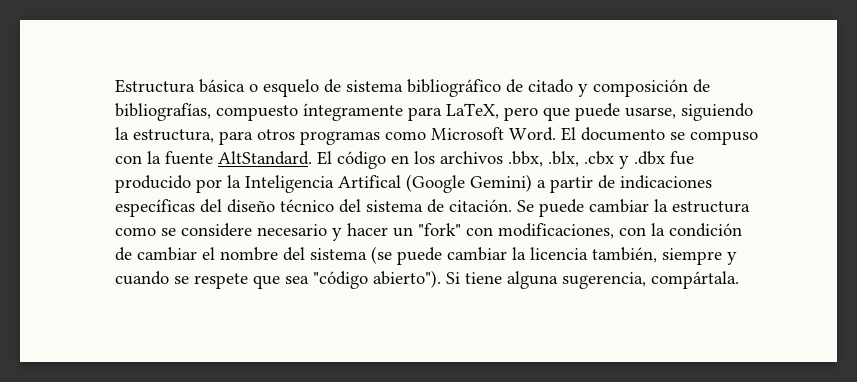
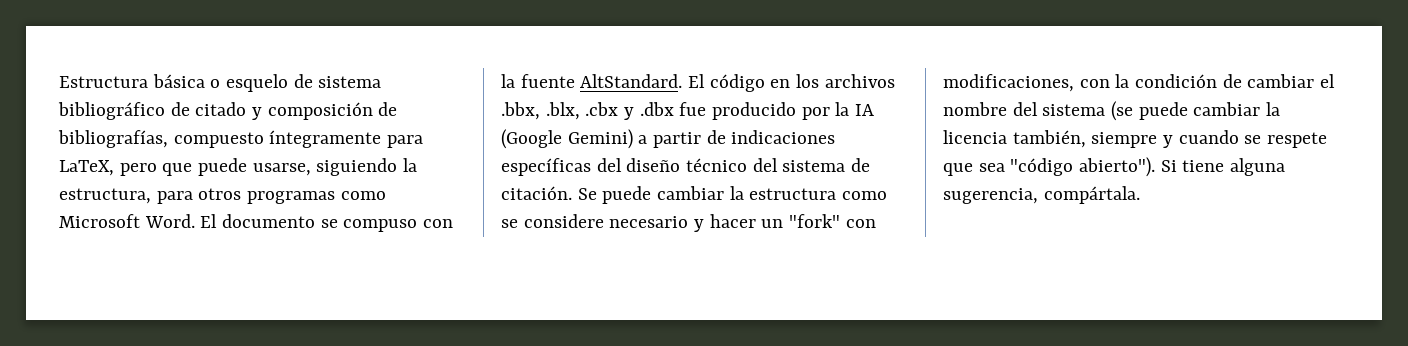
- El código en los archivos .bbx, .blx, .cbx y .dbx fue producido por la Inteligencia Artifical (Google Gemini) a partir de indicaciones específicas del diseño técnico del sistema de citación.
+ El código en los archivos .bbx, .blx, .cbx y .dbx fue producido por la IA (Google Gemini) a partir de indicaciones específicas del diseño técnico del sistema de citación.

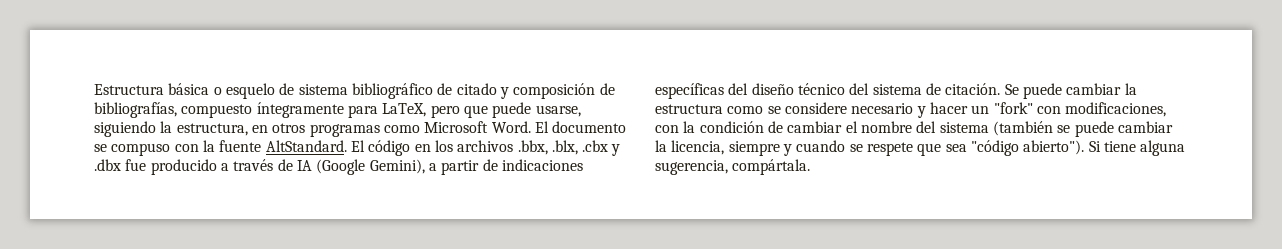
- Estructura básica o esquelo de sistema bibliográfico de citado y composición de bibliografías, compuesto íntegramente para LaTeX, pero que puede usarse, siguiendo la estructura, para otros programas como Microsoft Word.
+ Estructura básica o esquelo de sistema bibliográfico de citado y composición de bibliografías, compuesto íntegramente para LaTeX, pero que puede usarse, siguiendo la estructura, en otros programas como Microsoft Word.
- El código en los archivos .bbx, .blx, .cbx y .dbx fue producido por la IA (Google Gemini) a partir de indicaciones específicas del diseño técnico del sistema de citación.
+ El código en los archivos .bbx, .blx, .cbx y .dbx fue producido a través de IA (Google Gemini), a partir de indicaciones específicas del diseño técnico del sistema de citación.
- Se puede cambiar la estructura como se considere necesario y hacer un "fork" con modificaciones, con la condición de cambiar el nombre del sistema (se puede cambiar la licencia también, siempre y cuando se respete que sea "código abierto").
+ Se puede cambiar la estructura como se considere necesario y hacer un "fork" con modificaciones, con la condición de cambiar el nombre del sistema (también se puede cambiar la licencia, siempre y cuando se respete que sea "código abierto").

